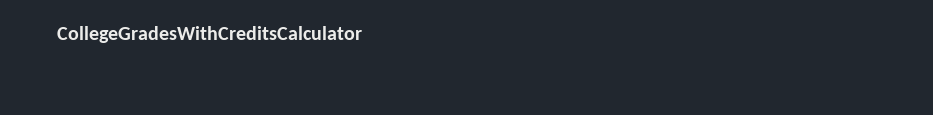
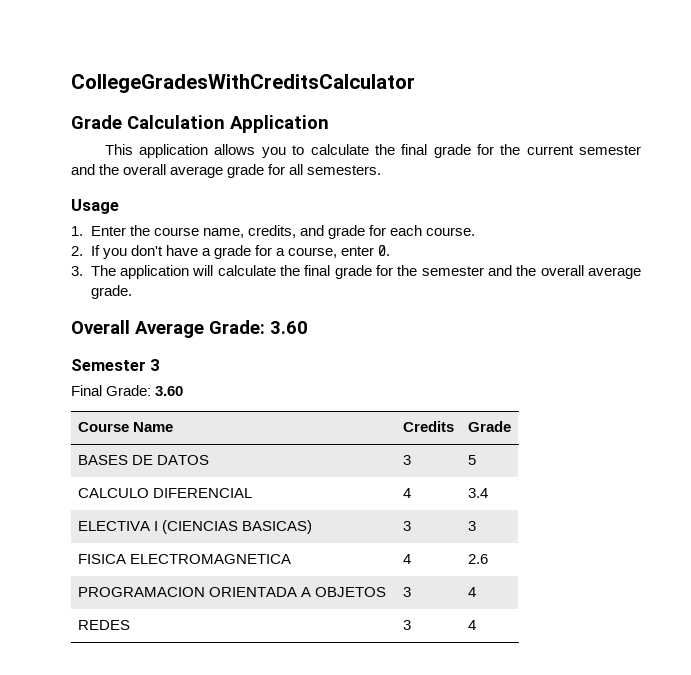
+ Grade Calculation Application
+ This application allows you to calculate the final grade for the current semester and the overall average grade for all semesters.
+ Usage
+ 1. Enter the course name, credits, and grade for each course.
+ 2. If you don't have a grade for a course, enter 0.
+ 3. The application will calculate the final grade for the semester and the overall average grade.
+ Overall Average Grade: 3.60
+ Semester 3
+ Final Grade: 3.60
+ Course Name | Credits | Grade
+ BASES DE DATOS | 3 | 5
+ CALCULO DIFERENCIAL | 4 | 3.4
+ ELECTIVA I (CIENCIAS BASICAS) | 3 | 3
+ FISICA ELECTROMAGNETICA | 4 | 2.6
+ PROGRAMACION ORIENTADA A OBJETOS | 3 | 4
+ REDES | 3 | 4

